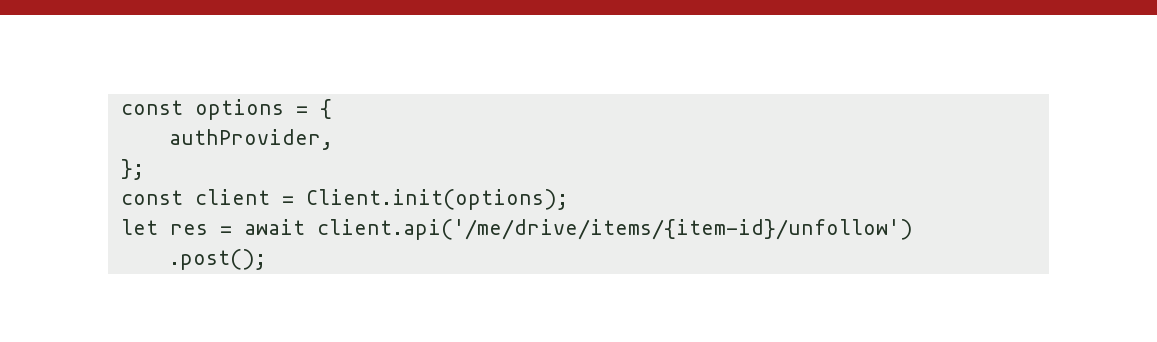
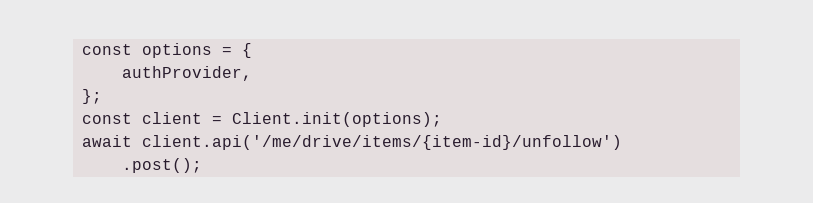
- let res = await client.api('/me/drive/items/{item-id}/unfollow')
+ await client.api('/me/drive/items/{item-id}/unfollow')

